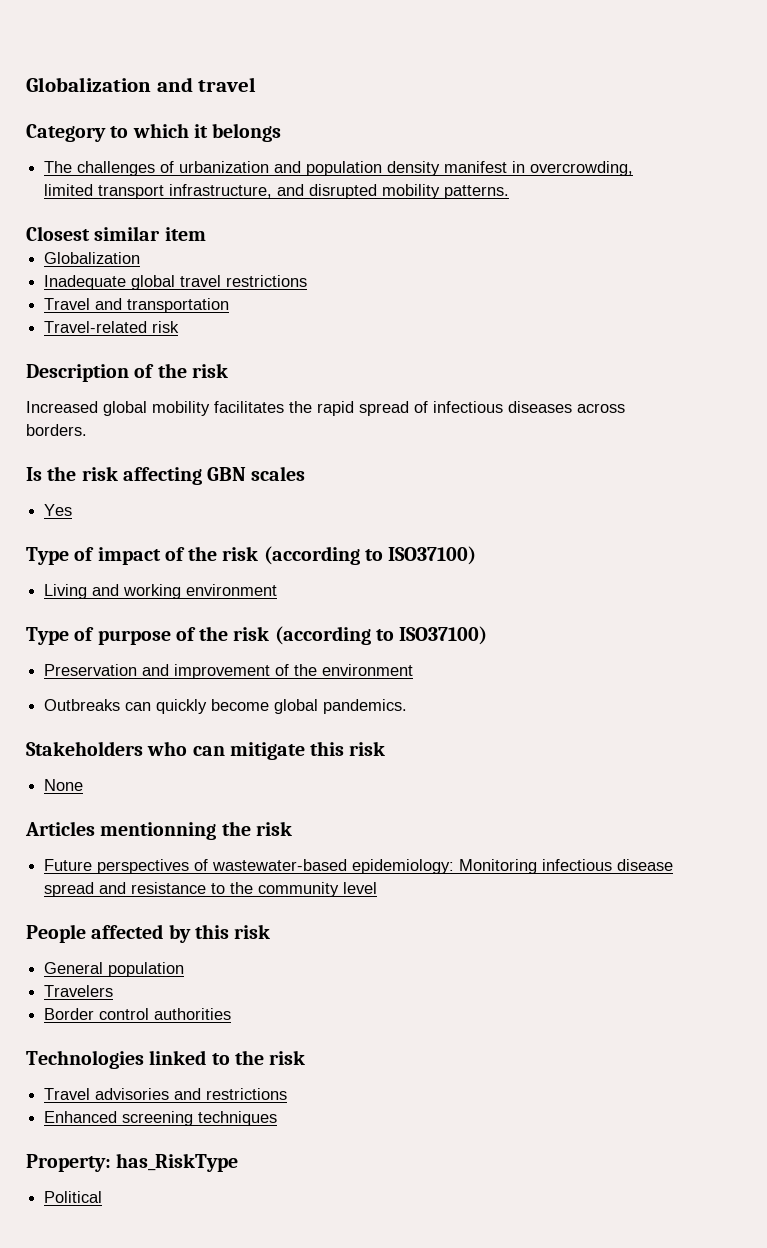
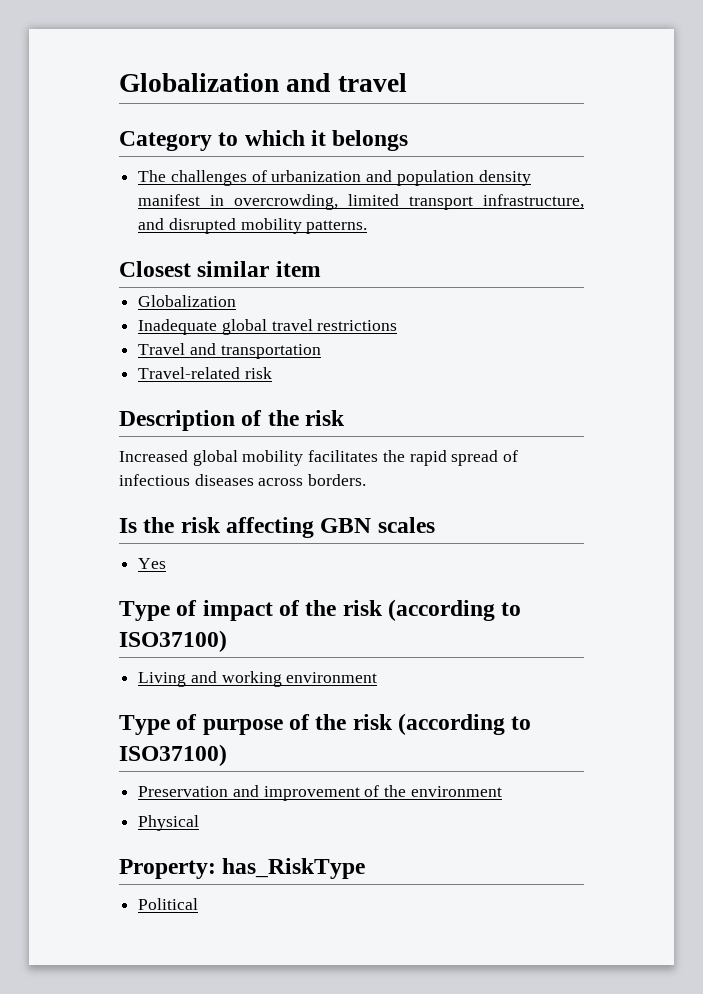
- Outbreaks can quickly become global pandemics.
- Stakeholders who can mitigate this risk
- None
- Articles mentionning the risk
- Future perspectives of wastewater-based epidemiology: Monitoring infectious disease spread and resistance to the community level
- People affected by this risk
- General population
- Travelers
- Border control authorities
- Technologies linked to the risk
- Travel advisories and restrictions
- Enhanced screening techniques
+ Physical

